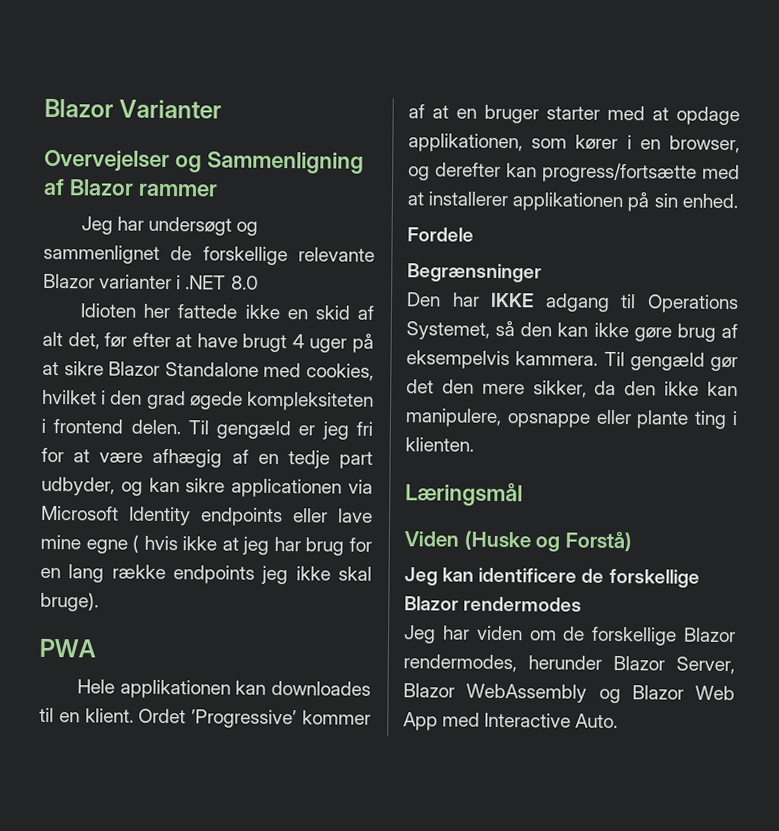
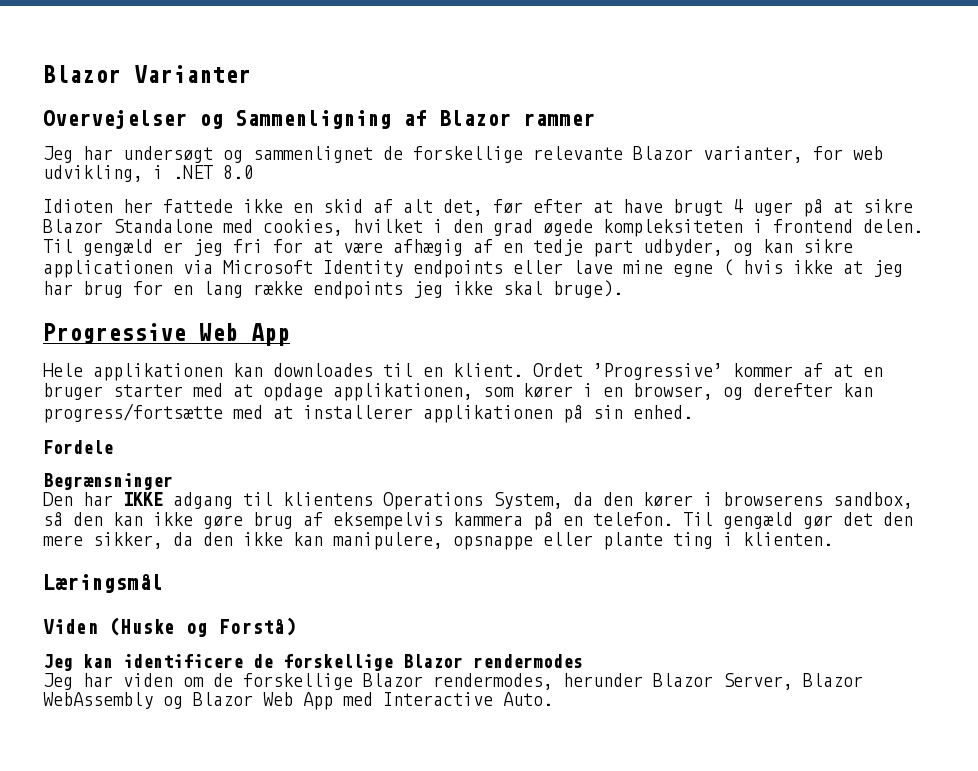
- Jeg har undersøgt og sammenlignet de forskellige relevante Blazor varianter i .NET 8.0
+ Jeg har undersøgt og sammenlignet de forskellige relevante Blazor varianter, for web udvikling, i .NET 8.0
- PWA
+ Progressive Web App
- Den har IKKE adgang til Operations Systemet, så den kan ikke gøre brug af eksempelvis kammera.
+ Den har IKKE adgang til klientens Operations System, da den kører i browserens sandbox, så den kan ikke gøre brug af eksempelvis kammera på en telefon.

